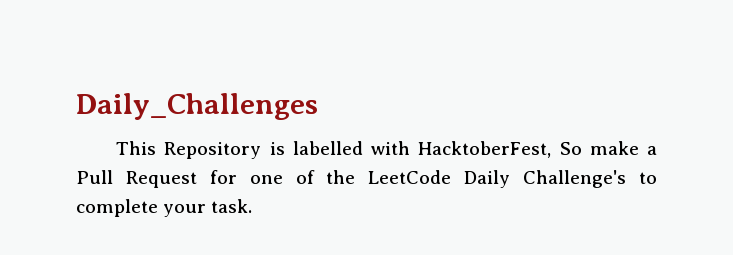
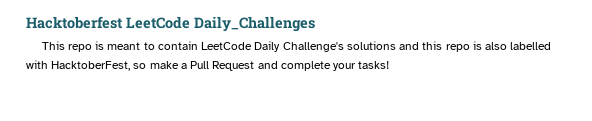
- Daily_Challenges
+ Hacktoberfest LeetCode Daily_Challenges
- This Repository is labelled with HacktoberFest, So make a Pull Request for one of the LeetCode Daily Challenge's to complete your task.
+ This repo is meant to contain LeetCode Daily Challenge's solutions and this repo is also labelled with HacktoberFest, so make a Pull Request and complete your tasks!

